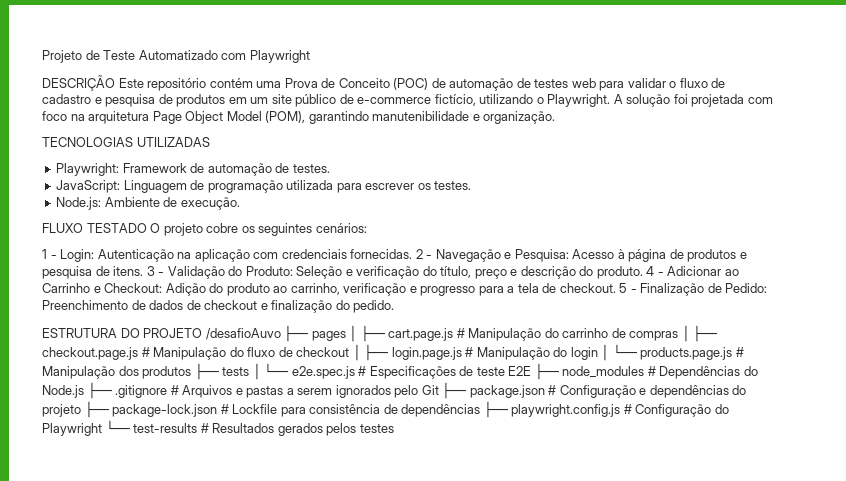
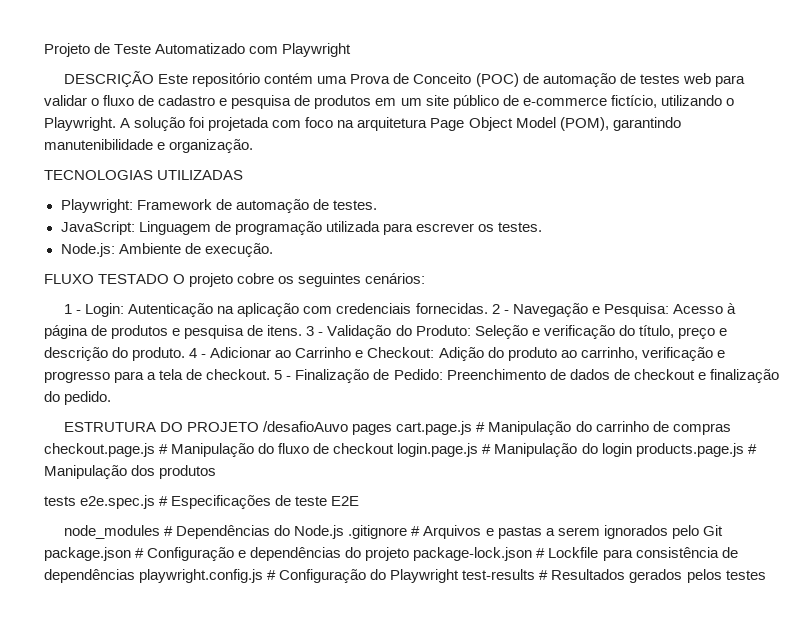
- ESTRUTURA DO PROJETO /desafioAuvo ├── pages │ ├── cart.page.js # Manipulação do carrinho de compras │ ├── checkout.page.js # Manipulação do fluxo de checkout │ ├── login.page.js # Manipulação do login │ └── products.page.js # Manipulação dos produtos ├── tests │ └── e2e.spec.js # Especificações de teste E2E ├── node_modules # Dependências do Node.js ├── .gitignore # Arquivos e pastas a serem ignorados pelo Git ├── package.json # Configuração e dependências do projeto ├── package-lock.json # Lockfile para consistência de dependências ├── playwright.config.js # Configuração do Playwright └── test-results # Resultados gerados pelos testes
+ ESTRUTURA DO PROJETO /desafioAuvo pages cart.page.js # Manipulação do carrinho de compras checkout.page.js # Manipulação do fluxo de checkout login.page.js # Manipulação do login products.page.js # Manipulação dos produtos
+ tests e2e.spec.js # Especificações de teste E2E
+ node_modules # Dependências do Node.js .gitignore # Arquivos e pastas a serem ignorados pelo Git package.json # Configuração e dependências do projeto package-lock.json # Lockfile para consistência de dependências playwright.config.js # Configuração do Playwright test-results # Resultados gerados pelos testes

